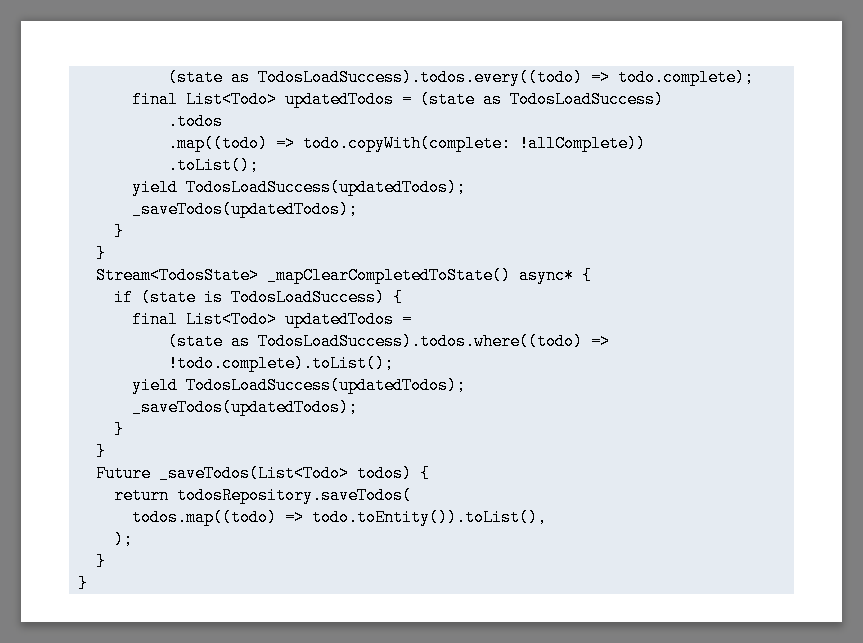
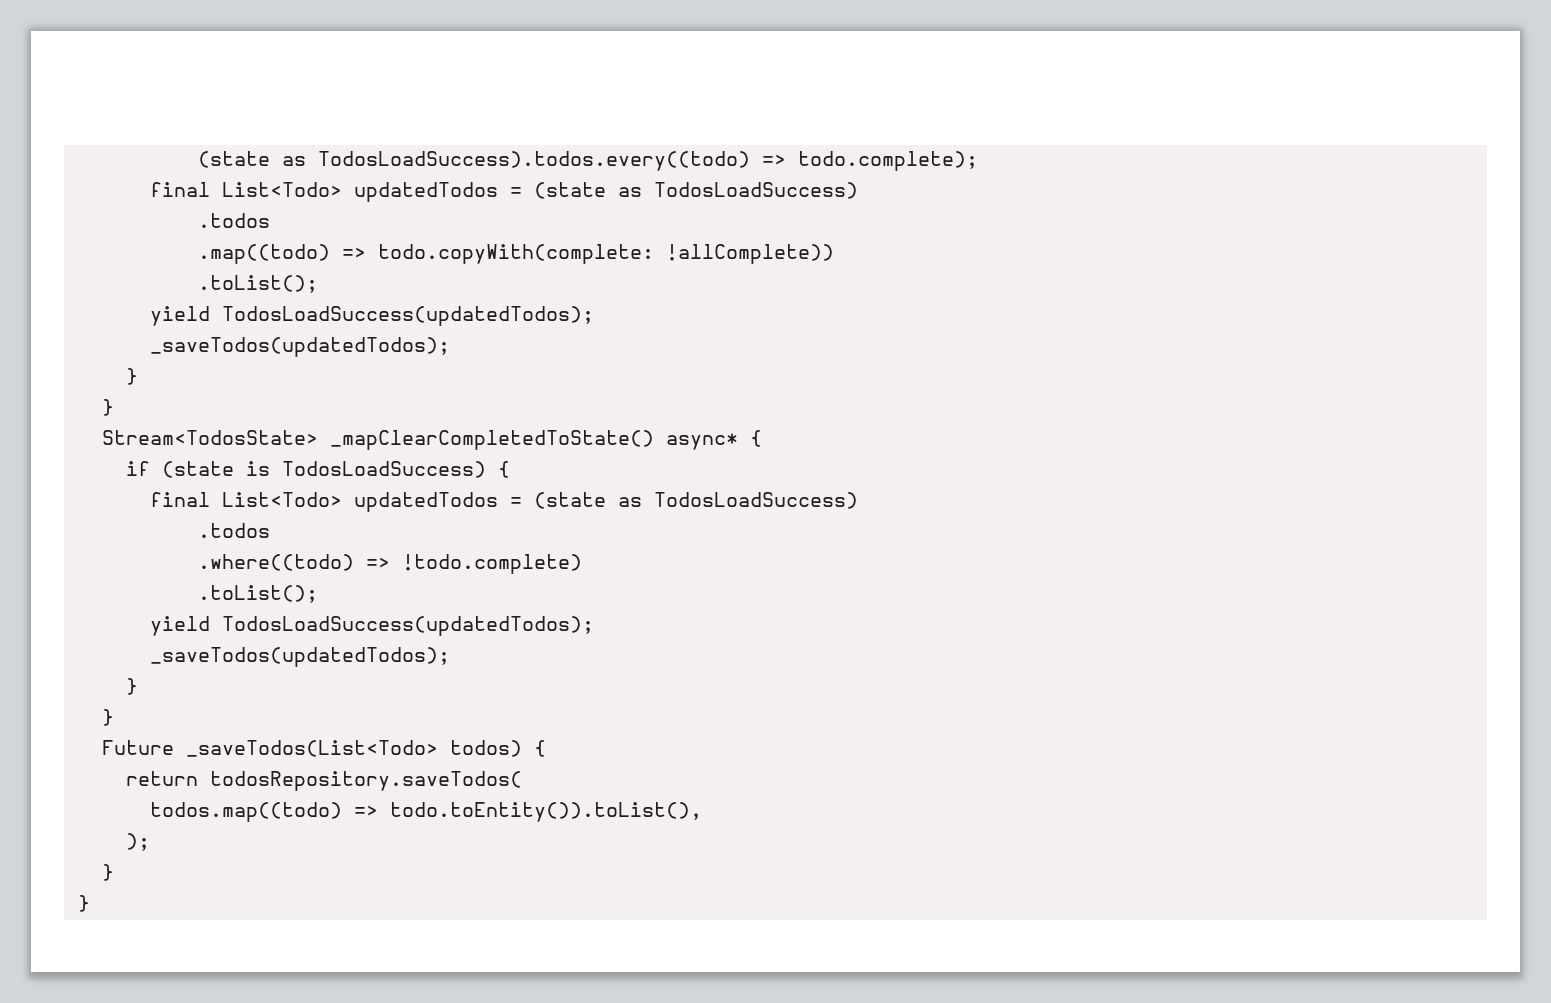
  if (state is TodosLoadSuccess) {
- final List<Todo> updatedTodos =
- (state as TodosLoadSuccess).todos.where((todo) => !todo.complete).toList();
+ final List<Todo> updatedTodos = (state as TodosLoadSuccess)
+ .todos
+ .where((todo) => !todo.complete)
+ .toList();

